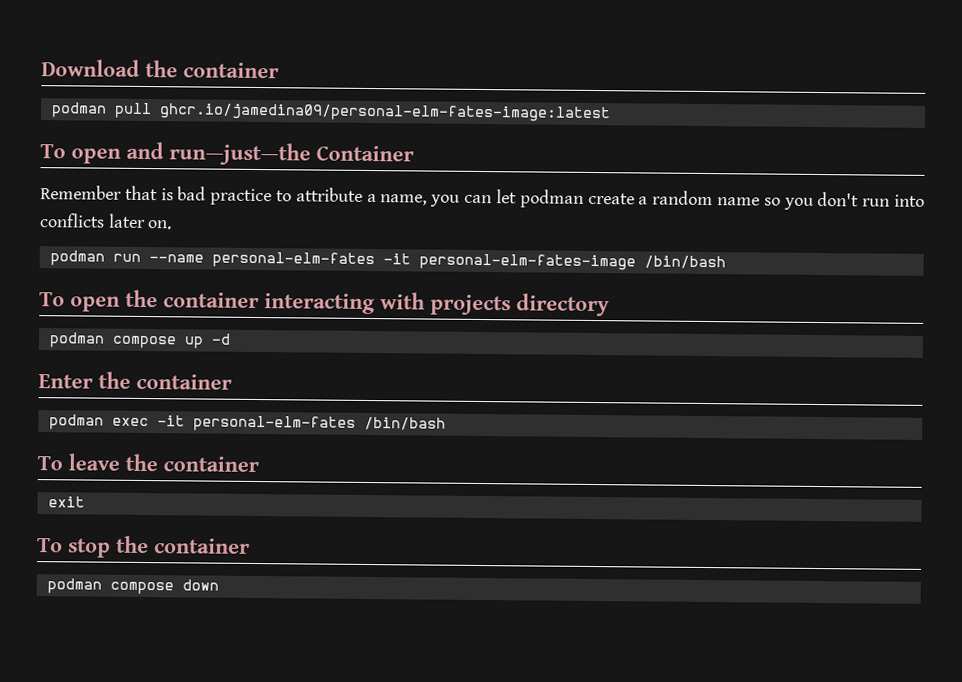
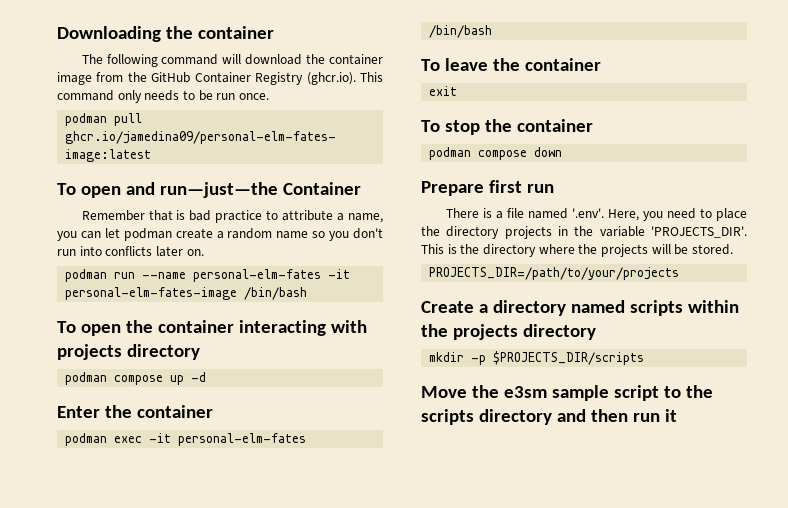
- Download the container
+ Downloading the container
+ The following command will download the container image from the GitHub Container Registry (ghcr.io). This command only needs to be run once.
+ Prepare first run
+ There is a file named '.env'. Here, you need to place the directory projects in the variable 'PROJECTS_DIR'. This is the directory where the projects will be stored.
+ PROJECTS_DIR=/path/to/your/projects
+ Create a directory named scripts within the projects directory
+ mkdir -p $PROJECTS_DIR/scripts
+ Move the e3sm sample script to the scripts directory and then run it

